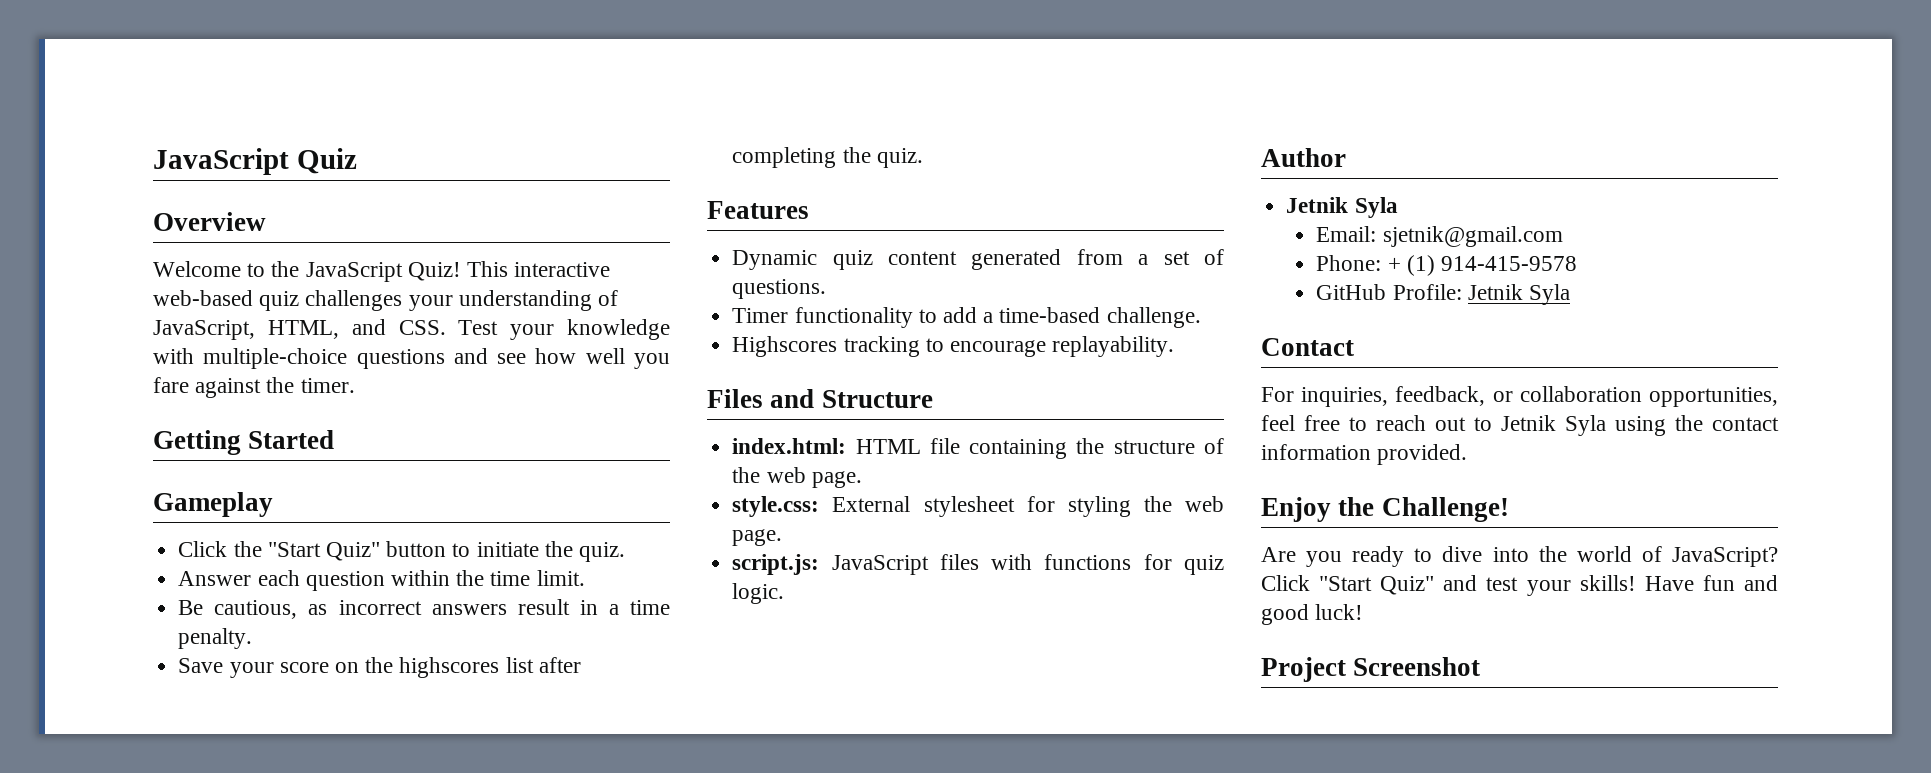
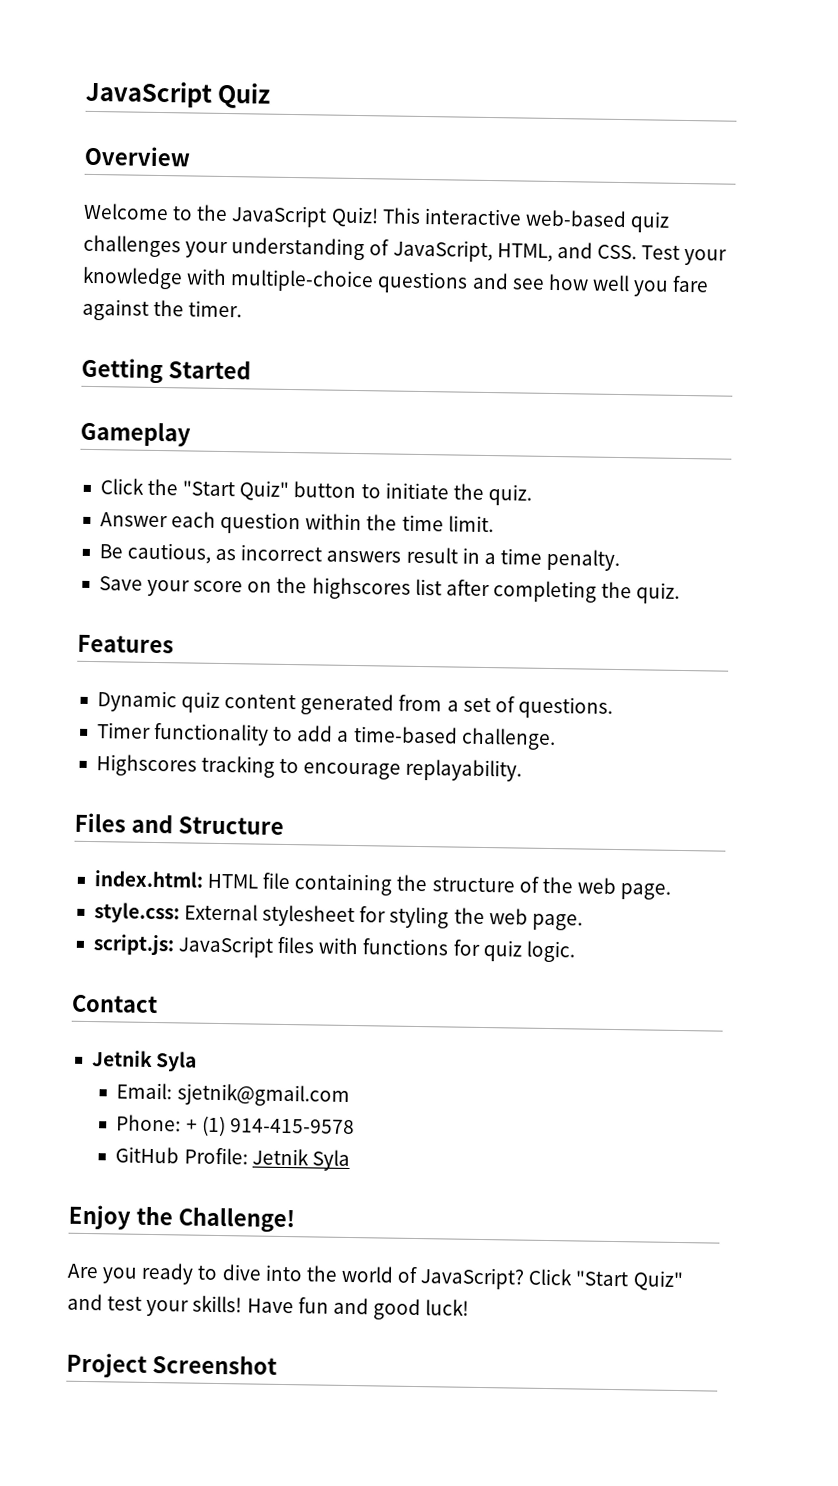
- Author
+ Contact
- Contact
- For inquiries, feedback, or collaboration opportunities, feel free to reach out to Jetnik Syla using the contact information provided.

